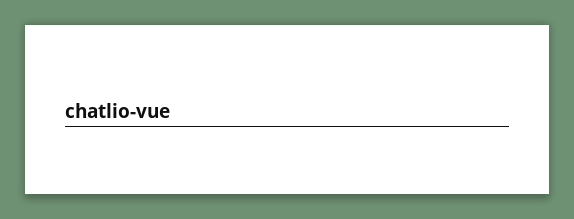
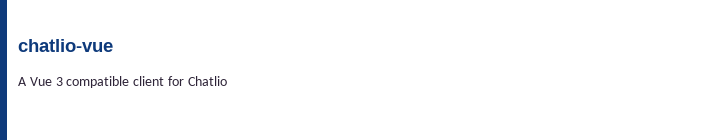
+ A Vue 3 compatible client for Chatlio

